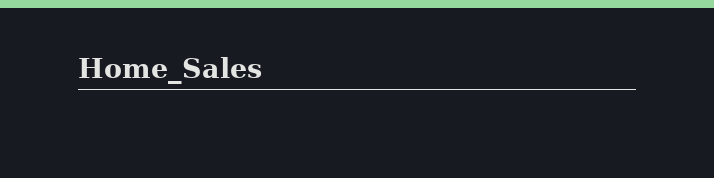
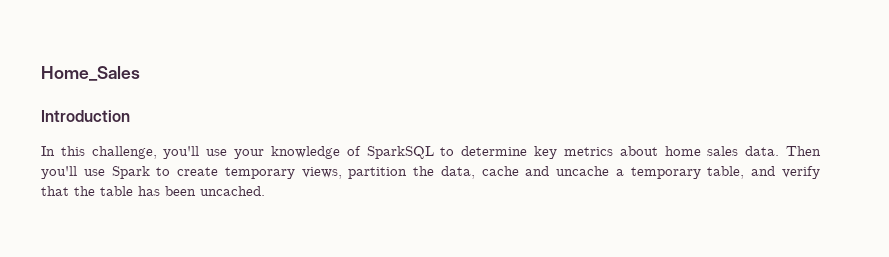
+ Introduction
+ In this challenge, you'll use your knowledge of SparkSQL to determine key metrics about home sales data. Then you'll use Spark to create temporary views, partition the data, cache and uncache a temporary table, and verify that the table has been uncached.

